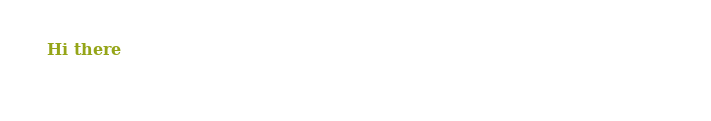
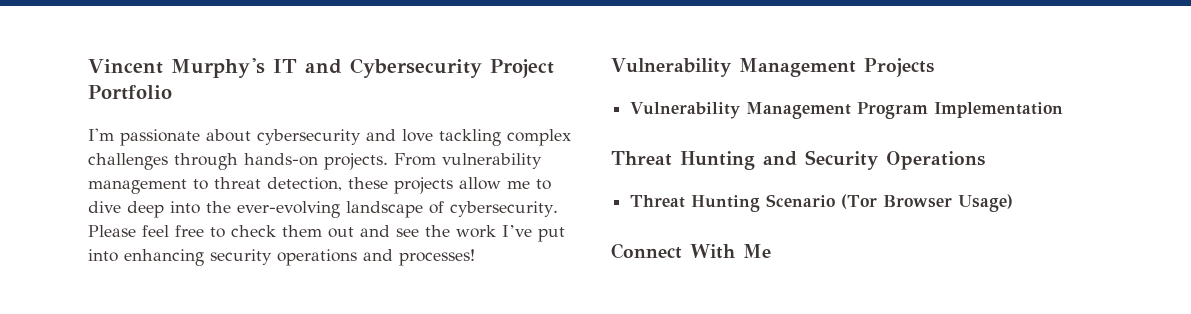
- Hi there
+ Vincent Murphy's IT and Cybersecurity Project Portfolio
+ I'm passionate about cybersecurity and love tackling complex challenges through hands-on projects. From vulnerability management to threat detection, these projects allow me to dive deep into the ever-evolving landscape of cybersecurity. Please feel free to check them out and see the work I’ve put into enhancing security operations and processes!
+ Vulnerability Management Projects
+ Vulnerability Management Program Implementation
+ Threat Hunting and Security Operations
+ Threat Hunting Scenario (Tor Browser Usage)
+ Connect With Me

